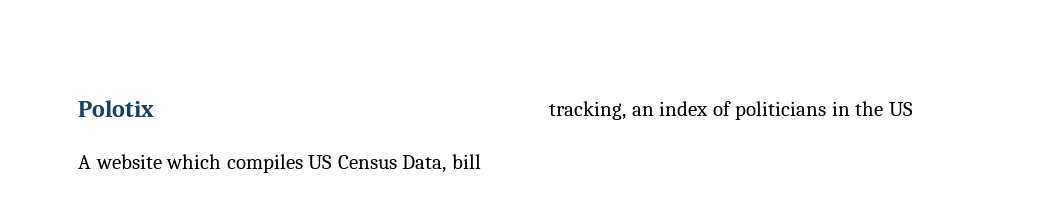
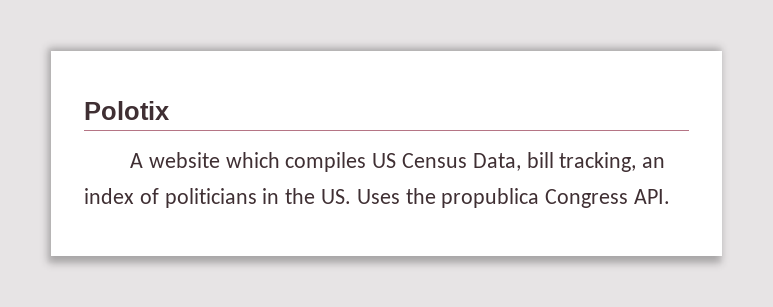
- A website which compiles US Census Data, bill tracking, an index of politicians in the US
+ A website which compiles US Census Data, bill tracking, an index of politicians in the US. Uses the propublica Congress API.

